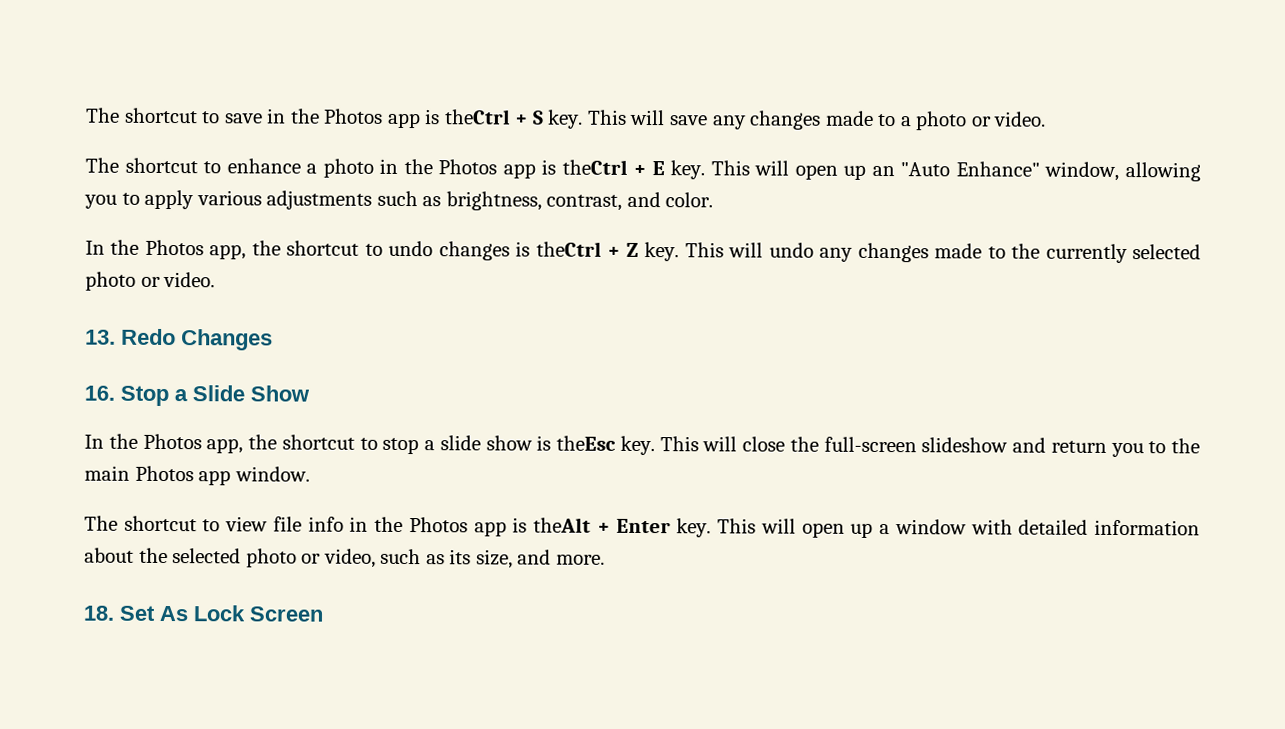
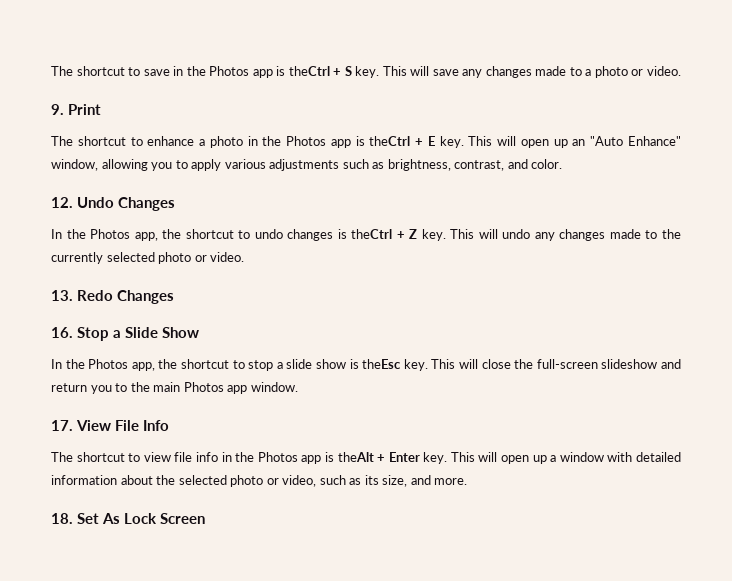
+ 9. Print
+ 12. Undo Changes
+ 17. View File Info

